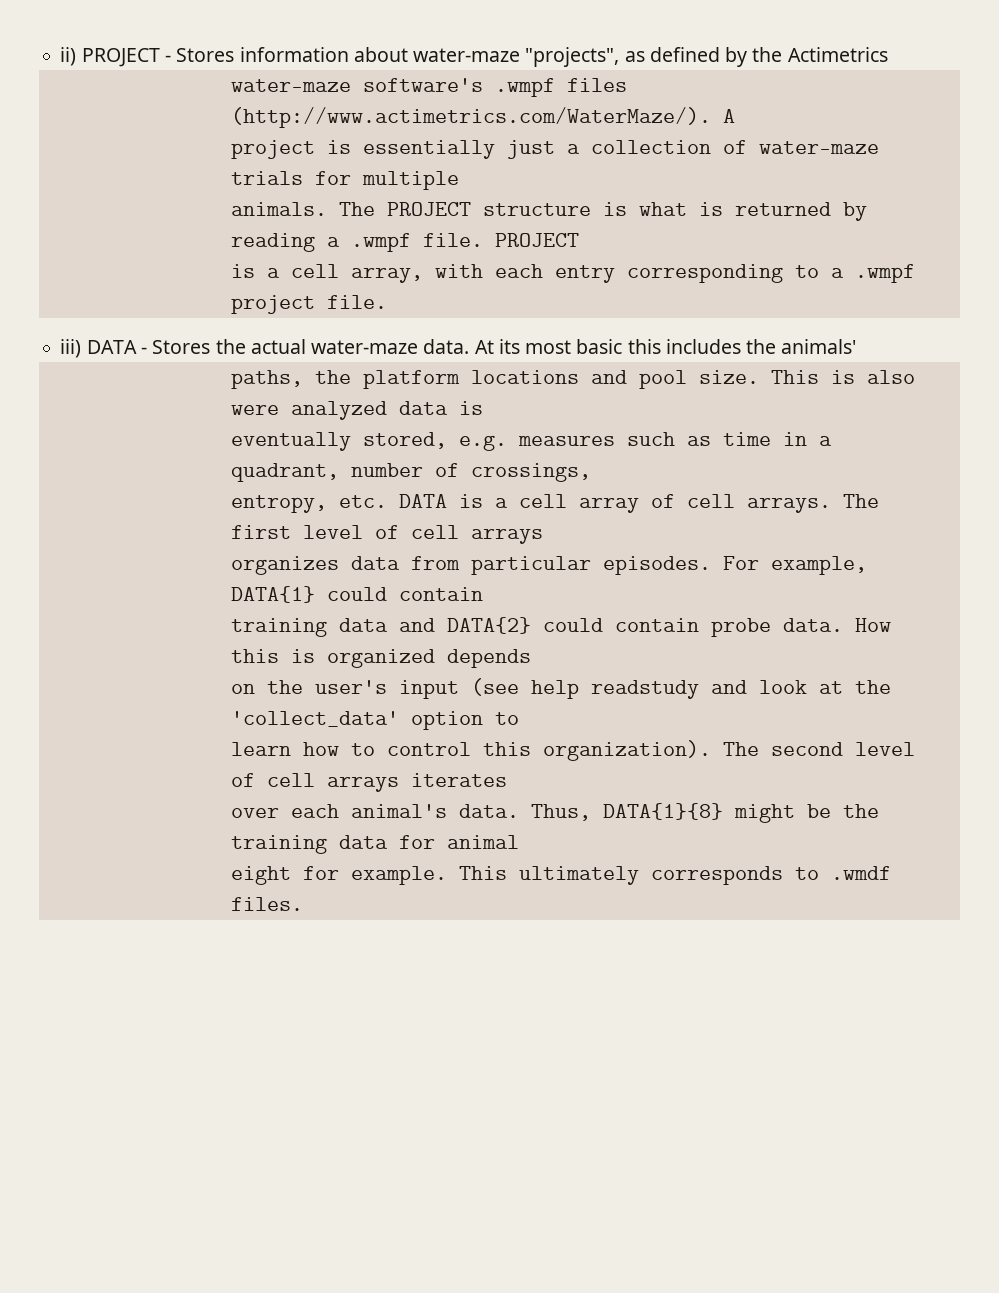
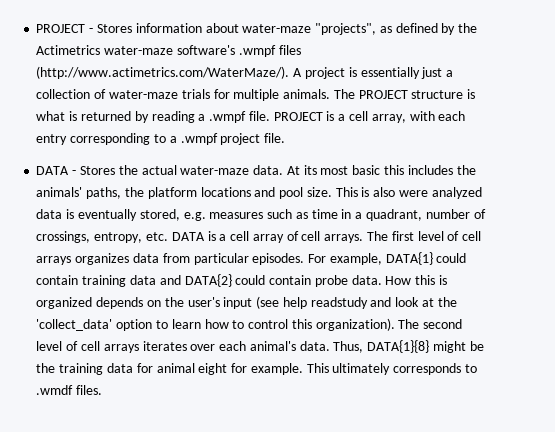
- ii) PROJECT - Stores information about water-maze "projects", as defined by the Actimetrics
- water-maze software's .wmpf files (http://www.actimetrics.com/WaterMaze/). A
- project is essentially just a collection of water-maze trials for multiple
- animals.
+ PROJECT - Stores information about water-maze "projects", as defined by the Actimetrics water-maze software's .wmpf files (http://www.actimetrics.com/WaterMaze/). A project is essentially just a collection of water-maze trials for multiple animals.
- The PROJECT structure is what is returned by reading a .wmpf file. PROJECT
- is a cell array, with each entry corresponding to a .wmpf project file.
+ The PROJECT structure is what is returned by reading a .wmpf file. PROJECT is a cell array, with each entry corresponding to a .wmpf project file.
- iii) DATA - Stores the actual water-maze data.
+ DATA - Stores the actual water-maze data.
- At its most basic this includes the animals'
- paths, the platform locations and pool size.
+ At its most basic this includes the animals' paths, the platform locations and pool size.
- This is also were analyzed data is
- eventually stored, e.g. measures such as time in a quadrant, number of crossings,
- entropy, etc. DATA is a cell array of cell arrays.
+ This is also were analyzed data is eventually stored, e.g. measures such as time in a quadrant, number of crossings, entropy, etc. DATA is a cell array of cell arrays.
- The first level of cell arrays
- organizes data from particular episodes.
+ The first level of cell arrays organizes data from particular episodes.
- For example, DATA{1} could contain
- training data and DATA{2} could contain probe data.
+ For example, DATA{1} could contain training data and DATA{2} could contain probe data.
- How this is organized depends
- on the user's input (see help readstudy and look at the 'collect_data' option to
- learn how to control this organization).
+ How this is organized depends on the user's input (see help readstudy and look at the 'collect_data' option to learn how to control this organization).
- The second level of cell arrays iterates
- over each animal's data.
+ The second level of cell arrays iterates over each animal's data.
- Thus, DATA{1}{8} might be the training data for animal
- eight for example.
+ Thus, DATA{1}{8} might be the training data for animal eight for example.

